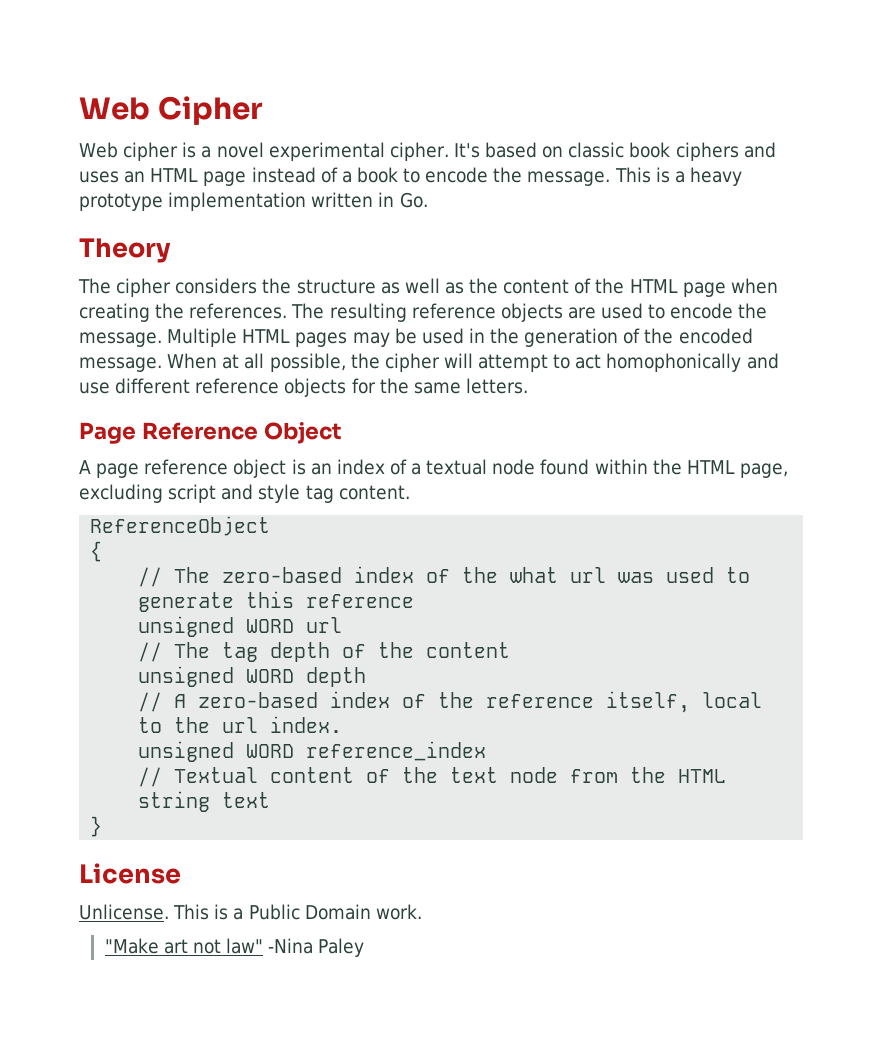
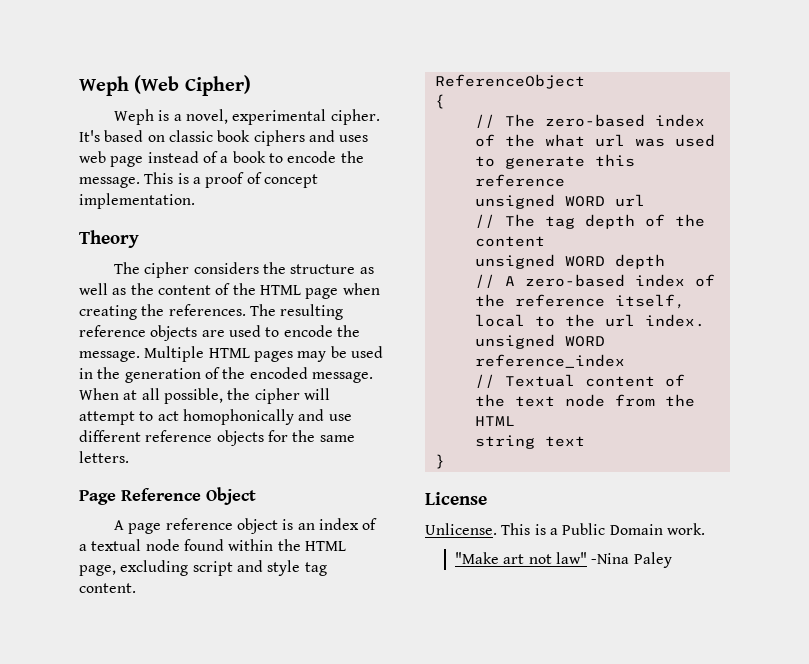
- Web Cipher
- Web cipher is a novel experimental cipher.
+ Weph (Web Cipher)
+ Weph is a novel, experimental cipher.
- It's based on classic book ciphers and uses an HTML page instead of a book to encode the message.
+ It's based on classic book ciphers and uses web page instead of a book to encode the message.
- This is a heavy prototype implementation written in Go.
+ This is a proof of concept implementation.

